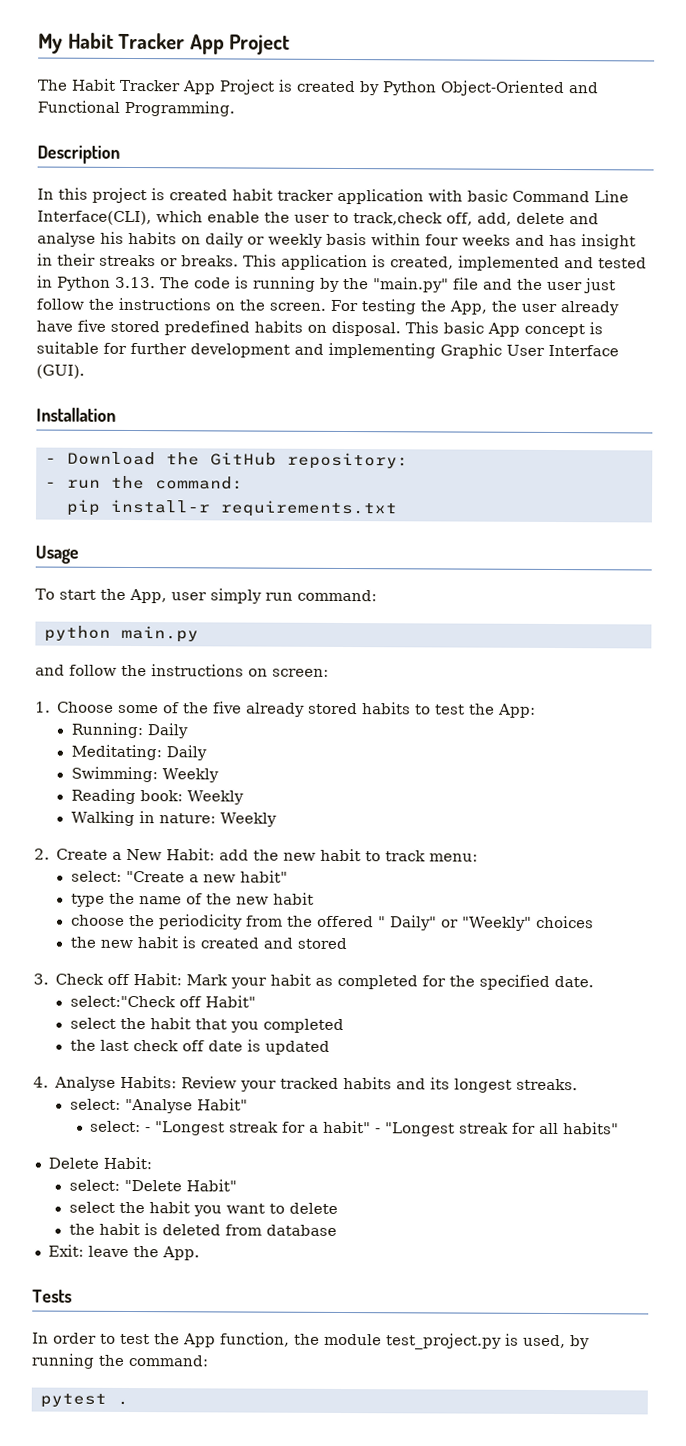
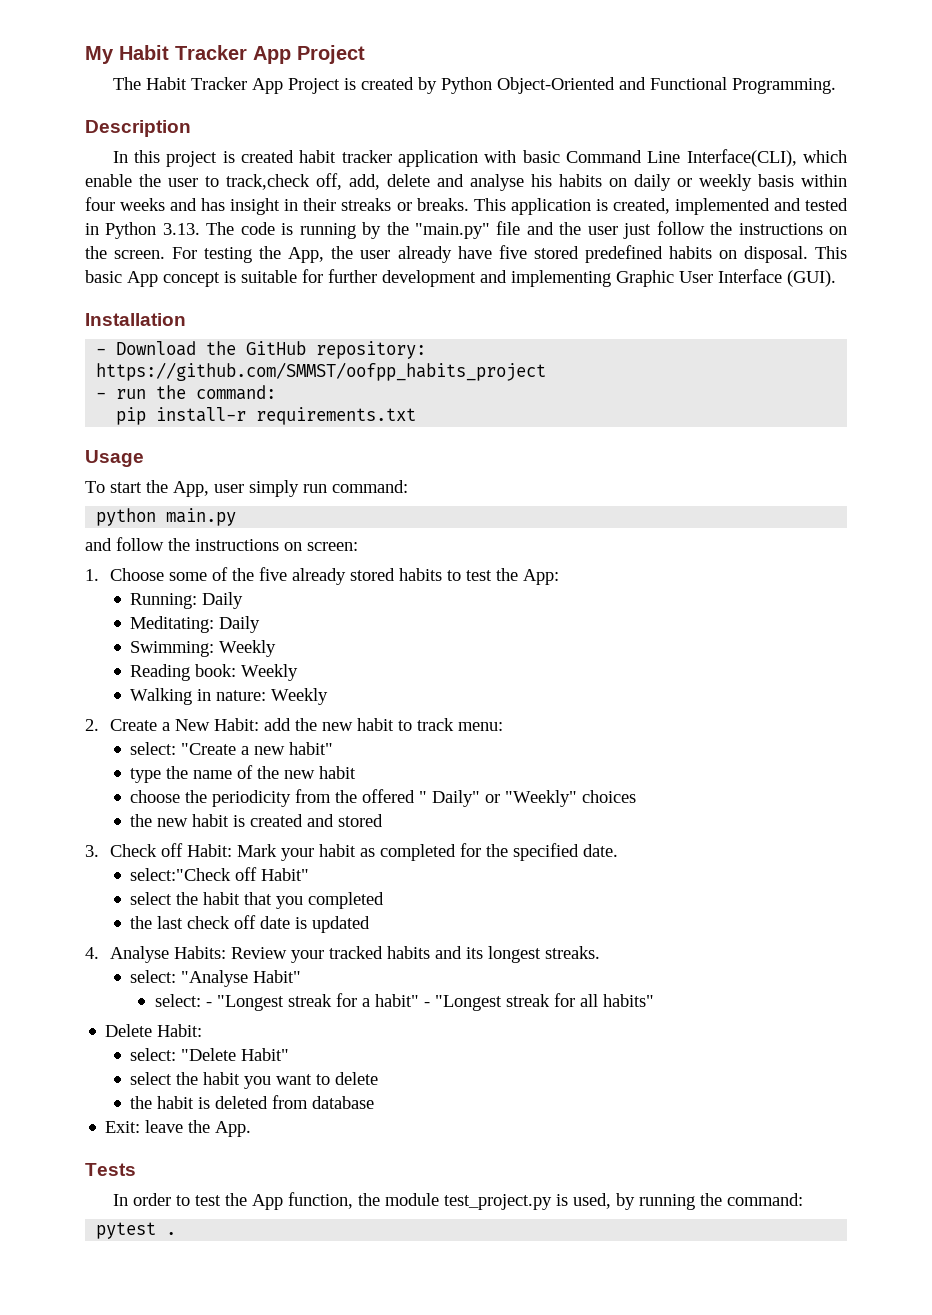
- - Download the GitHub repository:
+ - Download the GitHub repository: https://github.com/SMMST/oofpp_habits_project

